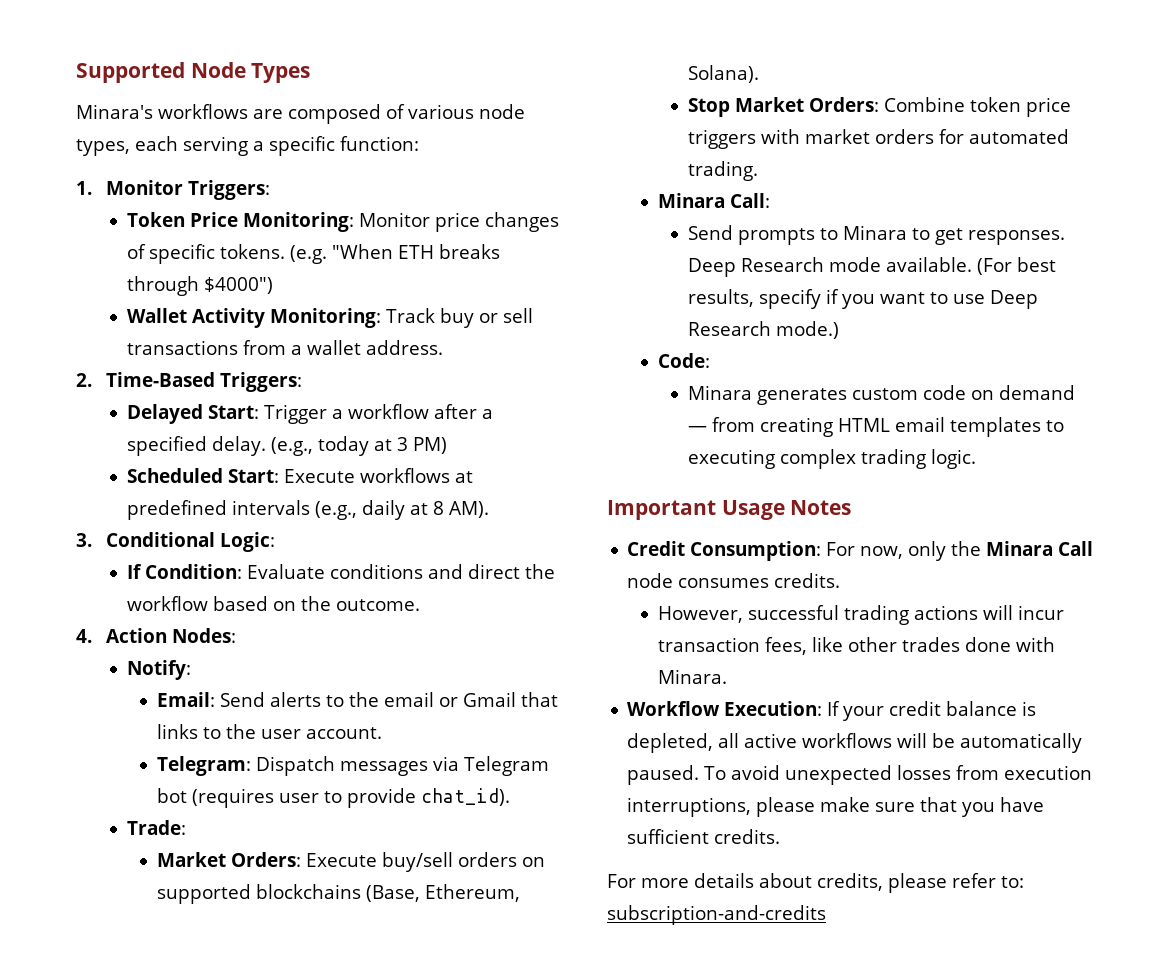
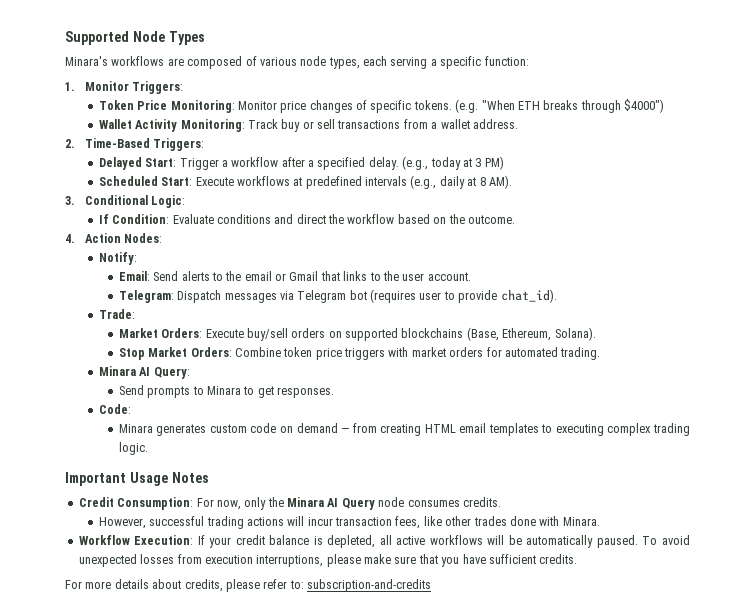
- Minara Call:
+ Minara AI Query:
- Deep Research mode available. (For best results, specify if you want to use Deep Research mode.)
- Credit Consumption: For now, only the Minara Call node consumes credits.
+ Credit Consumption: For now, only the Minara AI Query node consumes credits.

